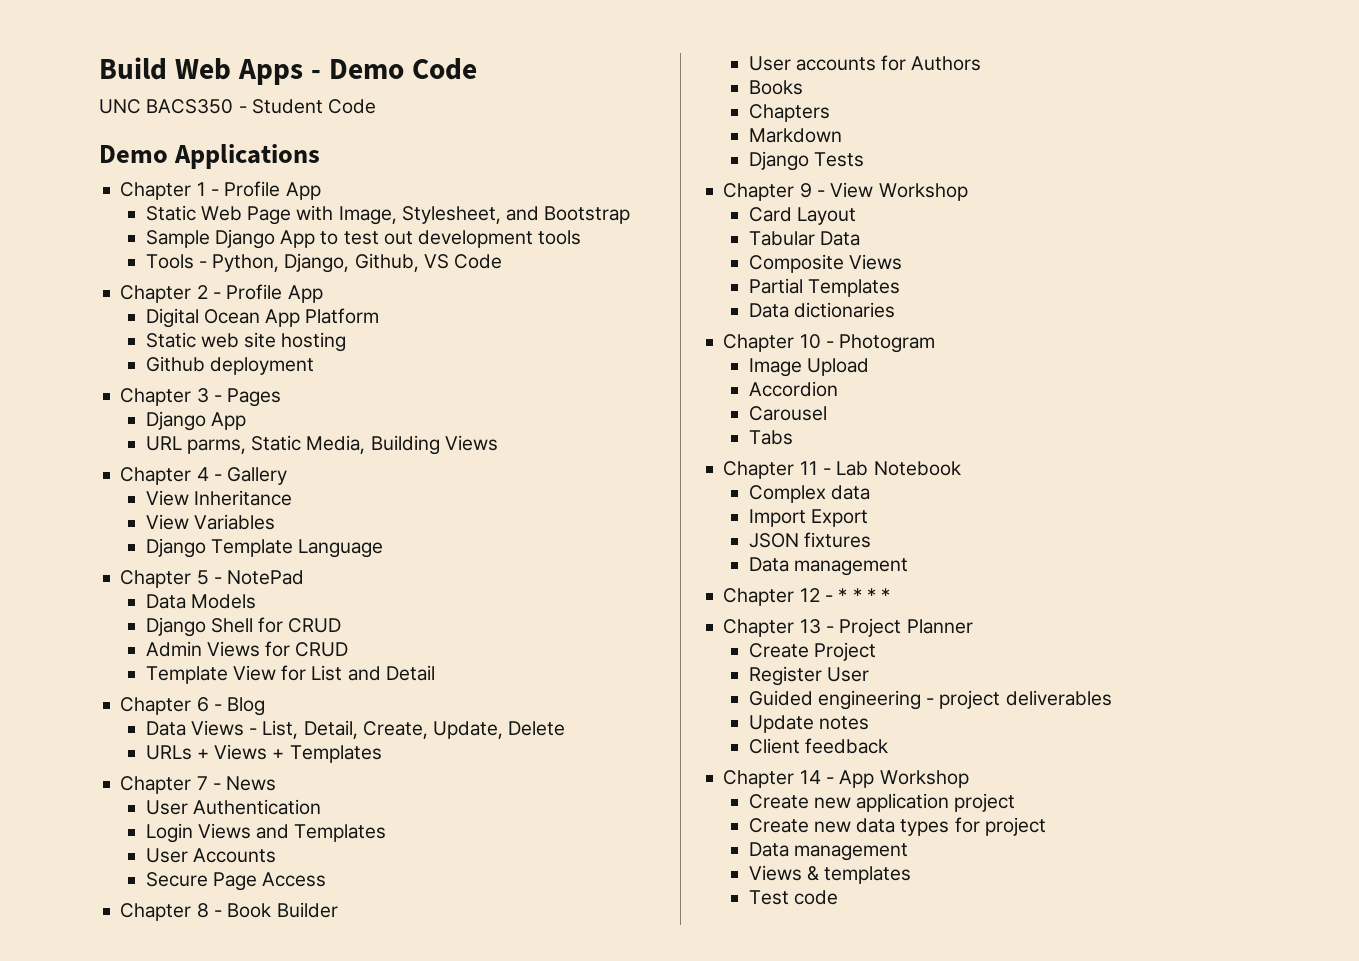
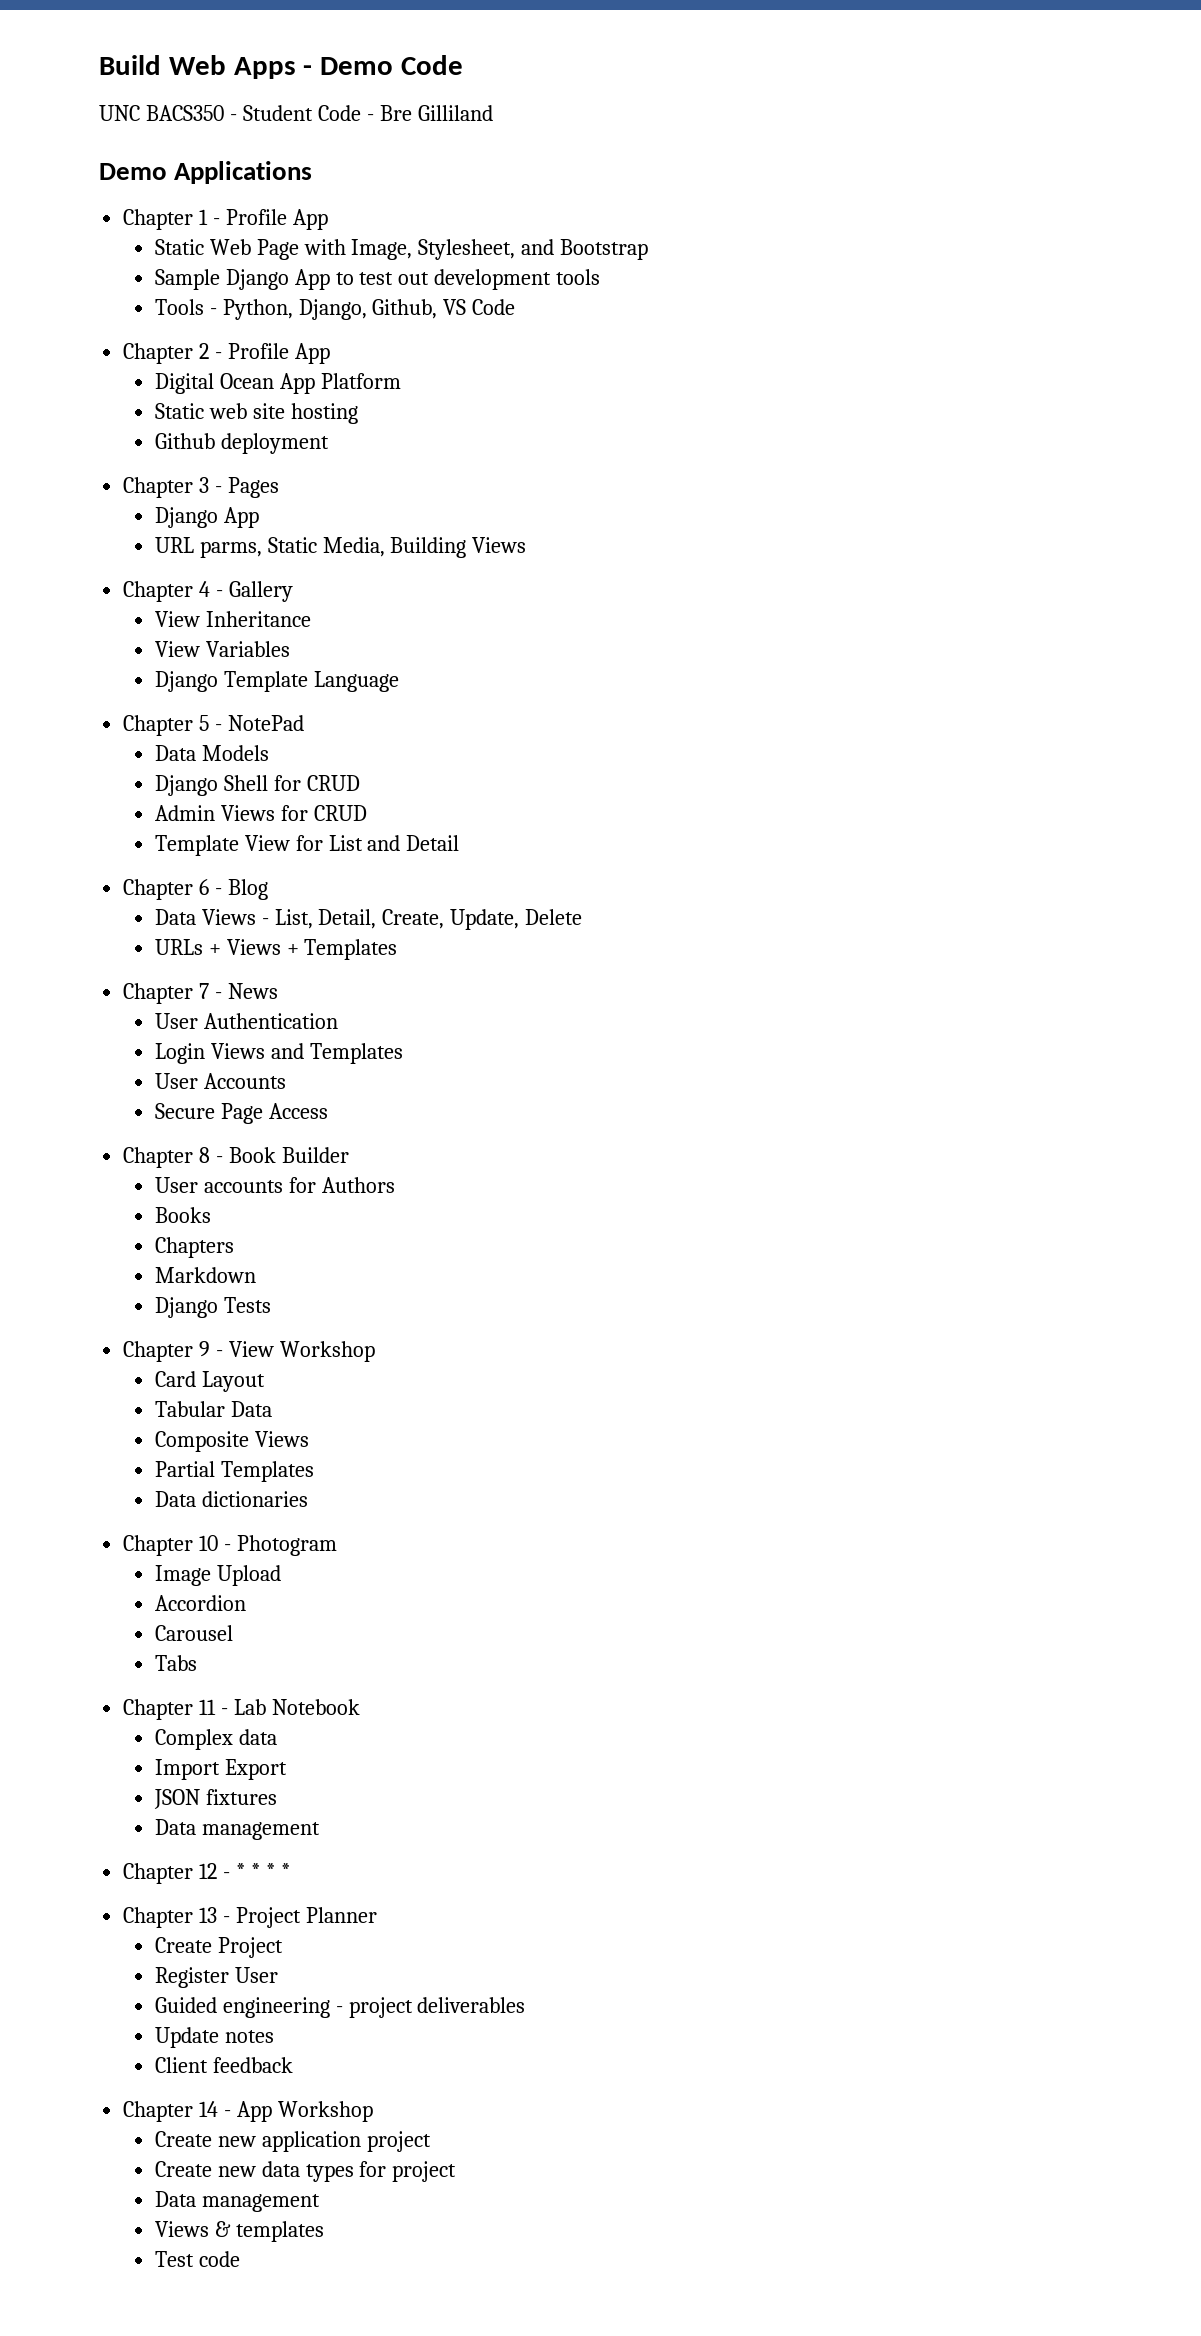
- UNC BACS350 - Student Code
+ UNC BACS350 - Student Code - Bre Gilliland

